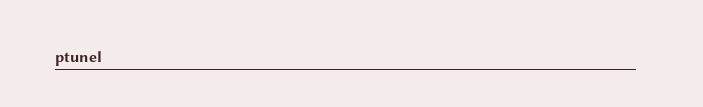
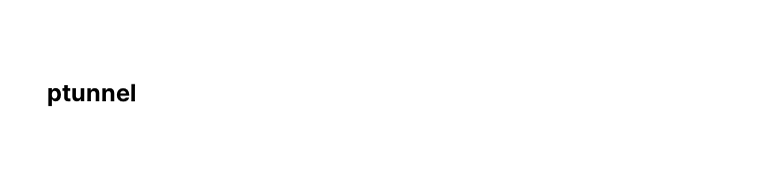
- ptunel
+ ptunnel

